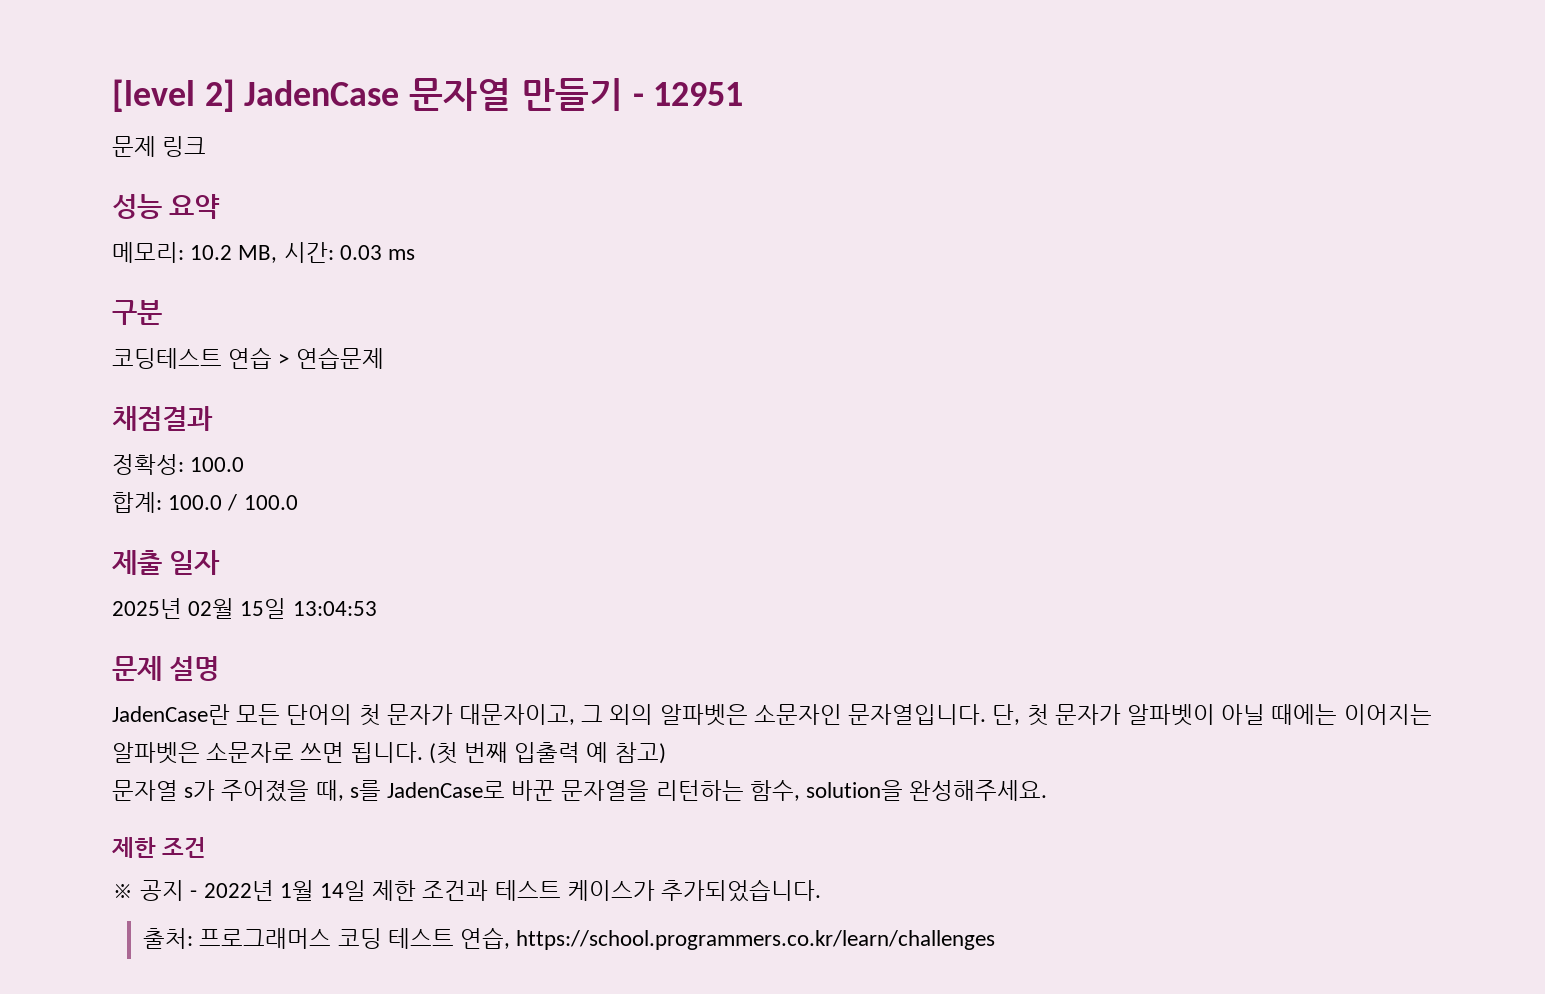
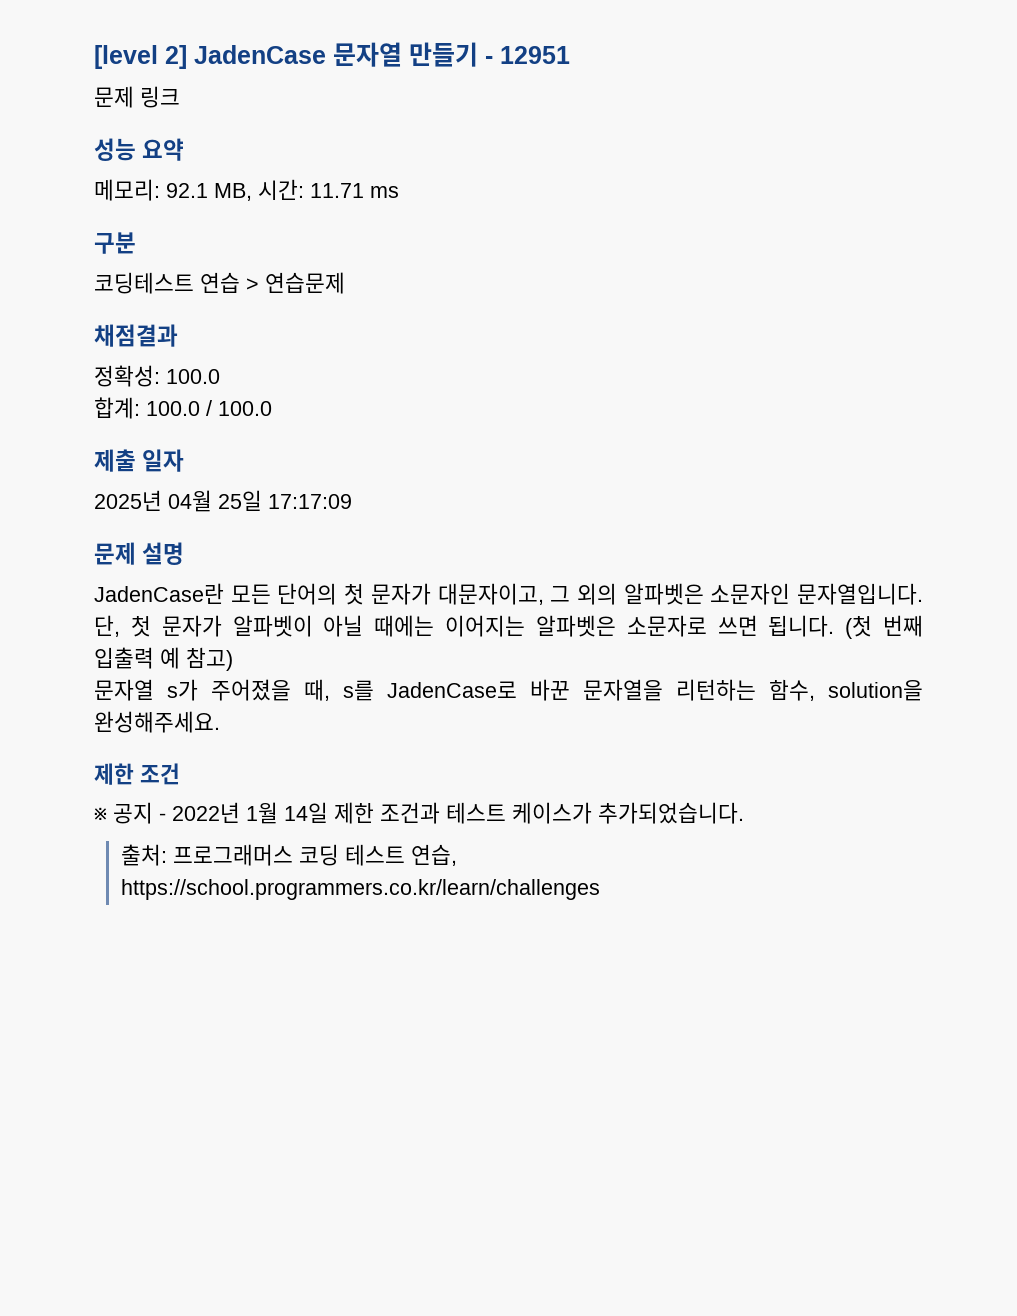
- 메모리: 10.2 MB, 시간: 0.03 ms
+ 메모리: 92.1 MB, 시간: 11.71 ms
- 2025년 02월 15일 13:04:53
+ 2025년 04월 25일 17:17:09

